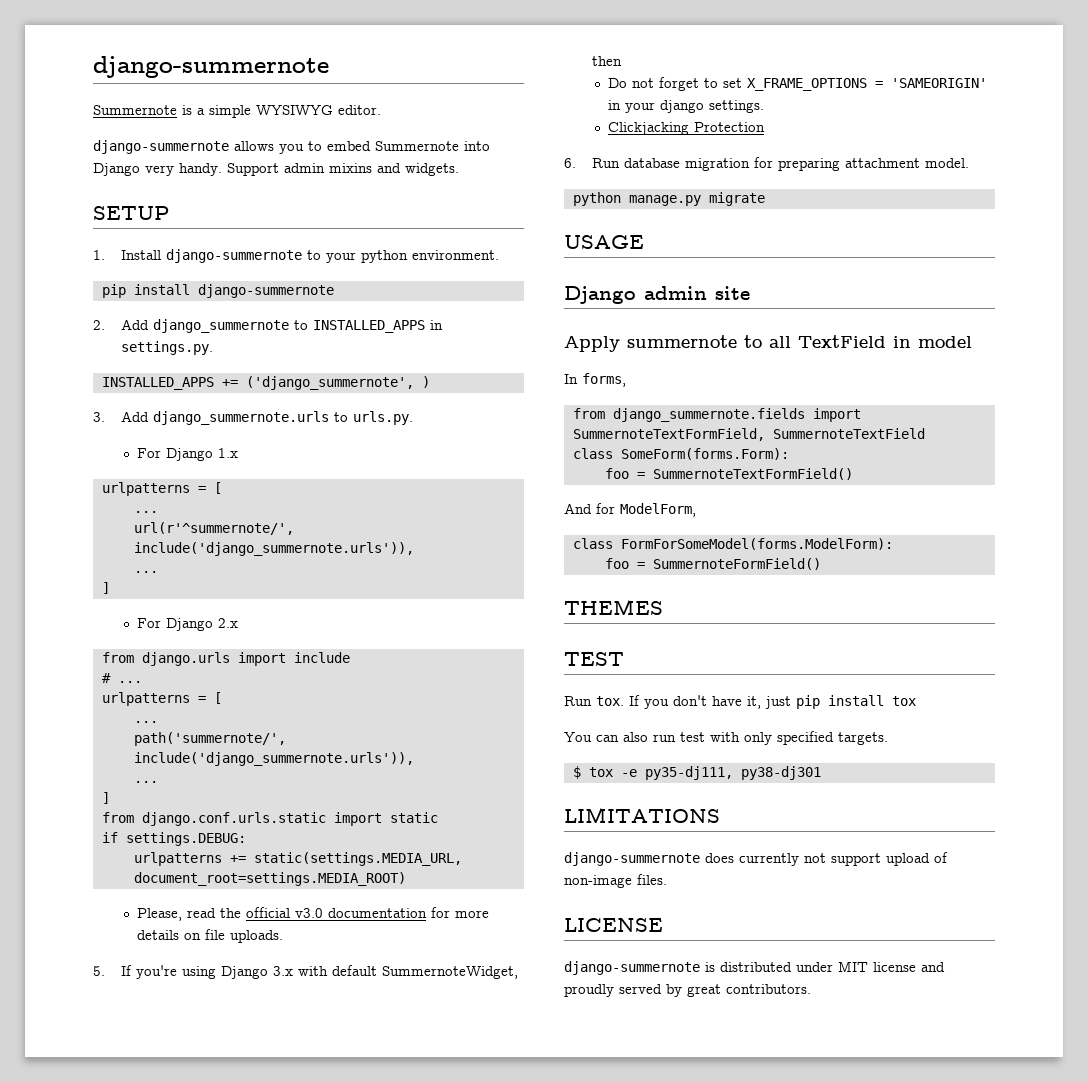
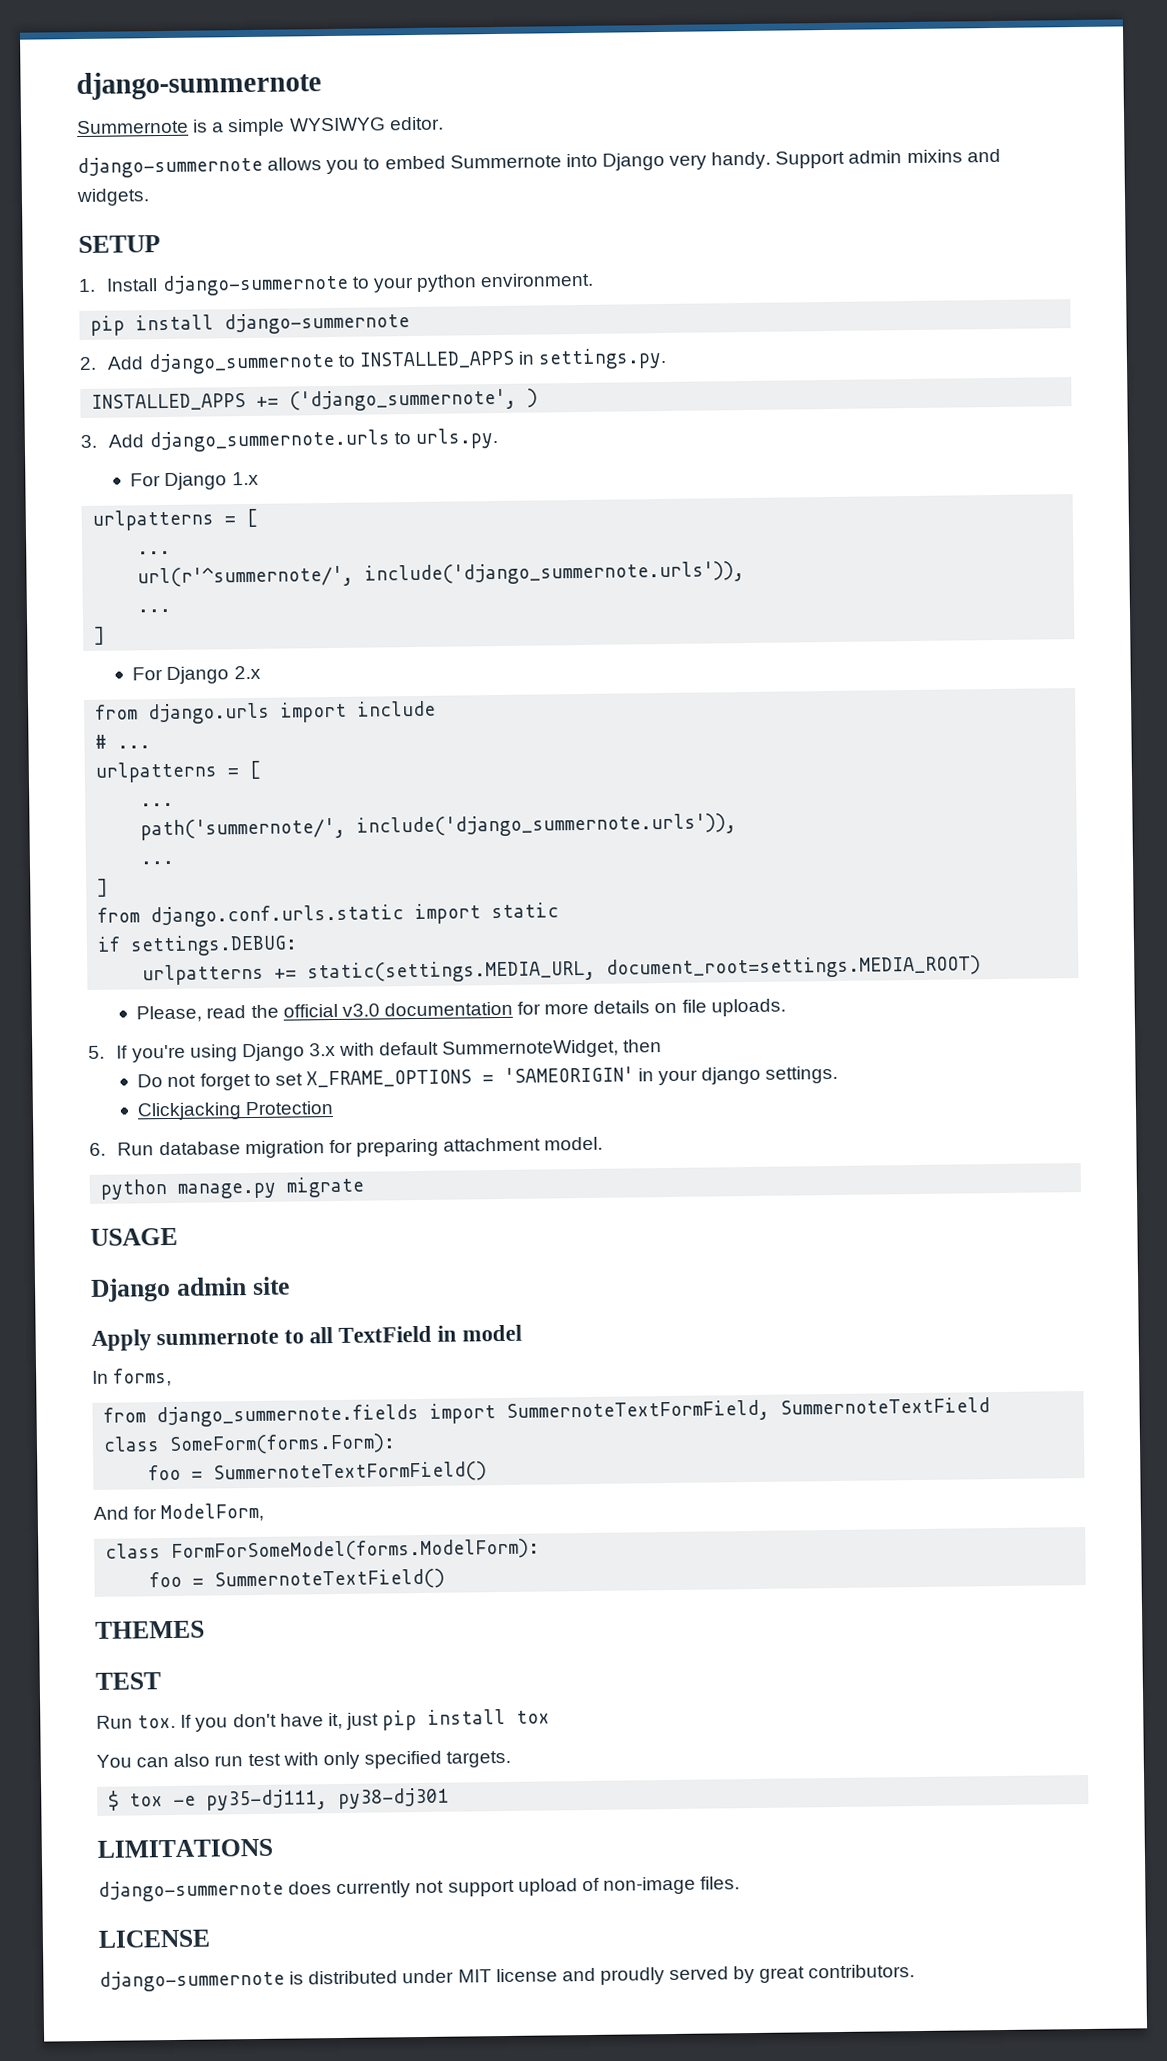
- foo = SummernoteFormField()
+ foo = SummernoteTextField()

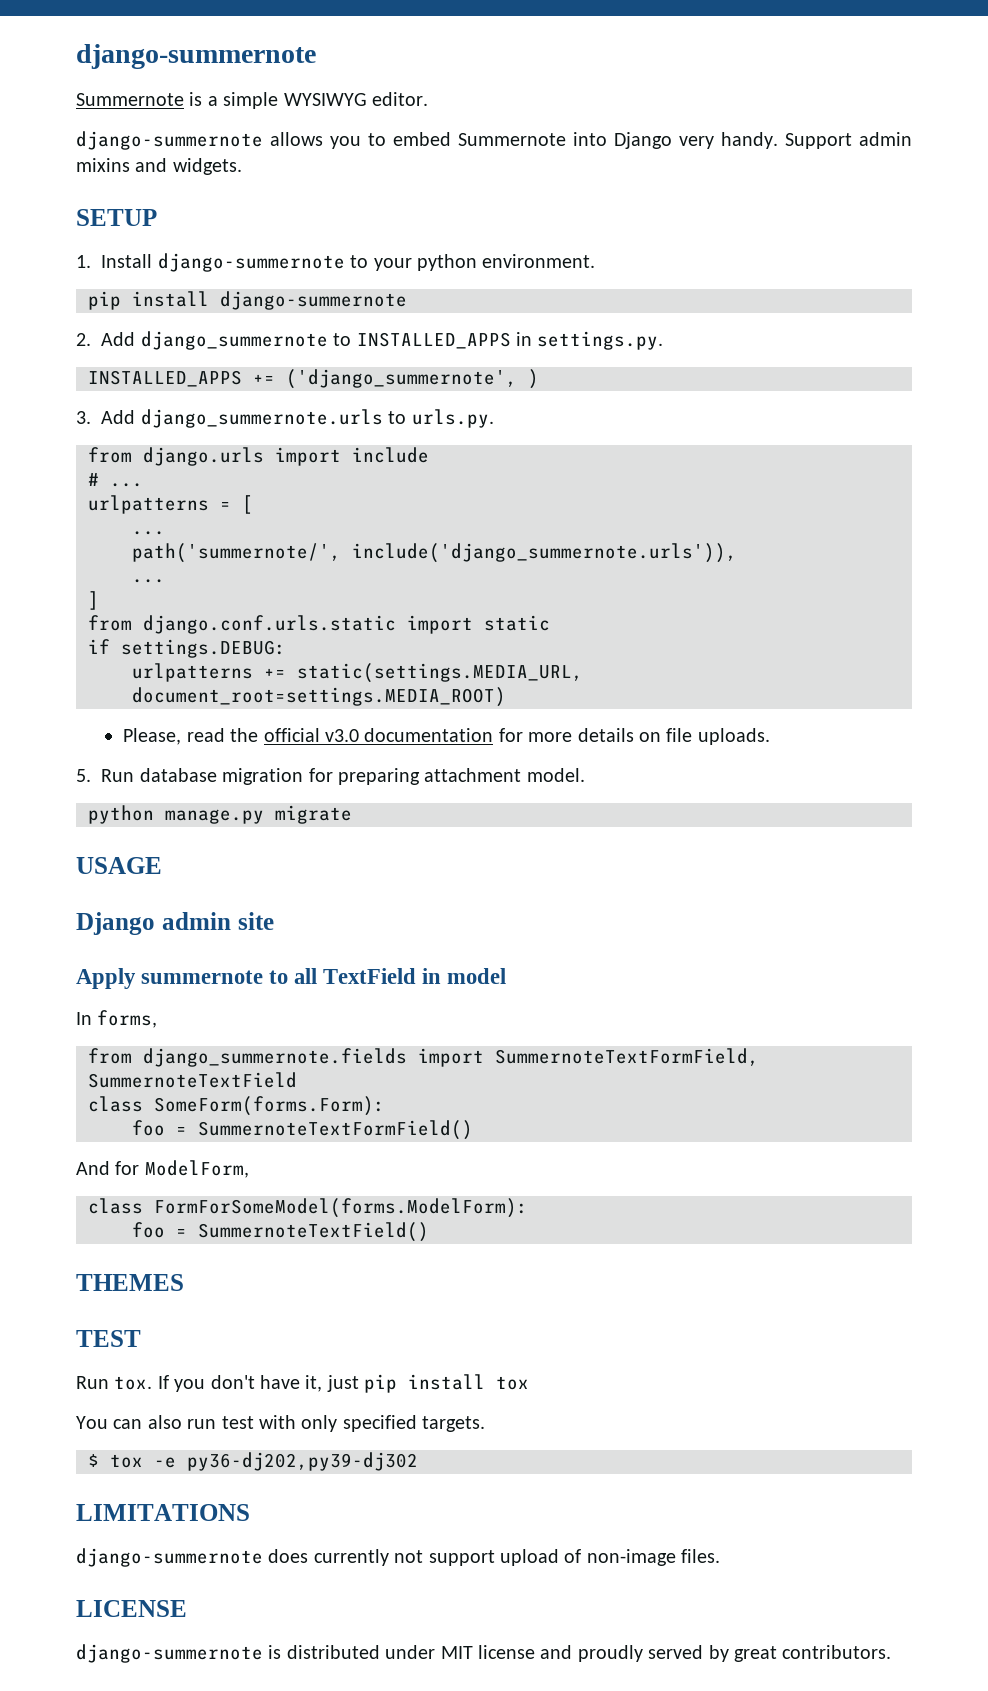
- For Django 1.x
- urlpatterns = [
- ...
- url(r'^summernote/', include('django_summernote.urls')),
- ...
- ]
- For Django 2.x
- 5. If you're using Django 3.x with default SummernoteWidget, then
- Do not forget to set X_FRAME_OPTIONS = 'SAMEORIGIN' in your django settings.
- Clickjacking Protection
- 6. Run database migration for preparing attachment model.
+ 5. Run database migration for preparing attachment model.
- $ tox -e py35-dj111, py38-dj301
+ $ tox -e py36-dj202,py39-dj302

